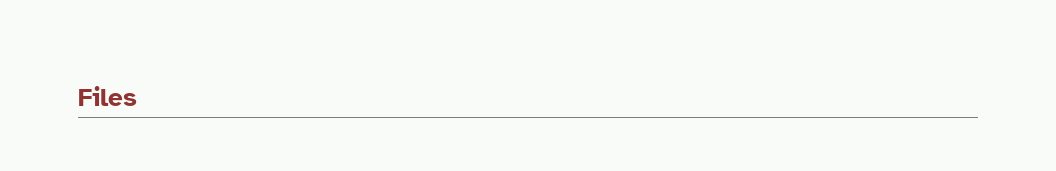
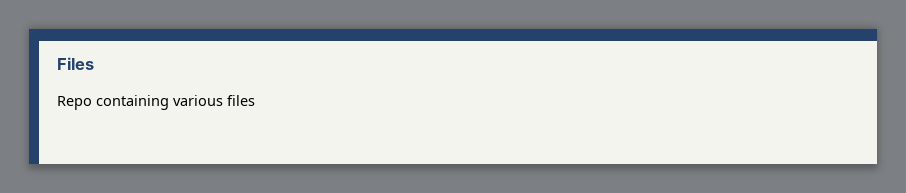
+ Repo containing various files

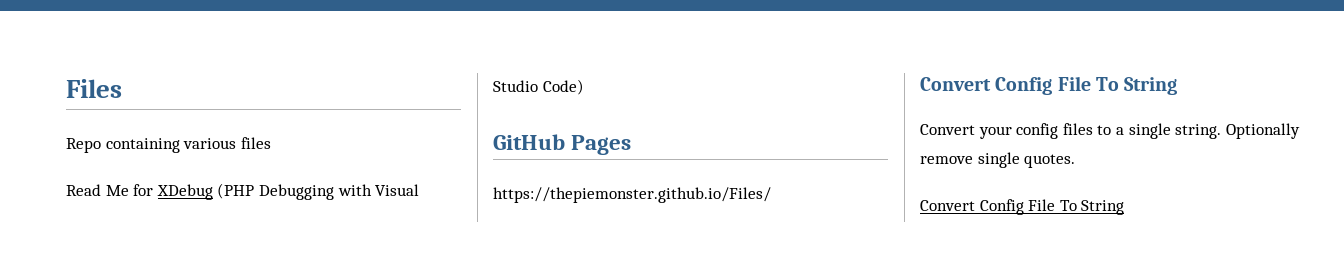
+ Read Me for XDebug (PHP Debugging with Visual Studio Code)
+ GitHub Pages
+ https://thepiemonster.github.io/Files/
+ Convert Config File To String
+ Convert your config files to a single string. Optionally remove single quotes.
+ Convert Config File To String

